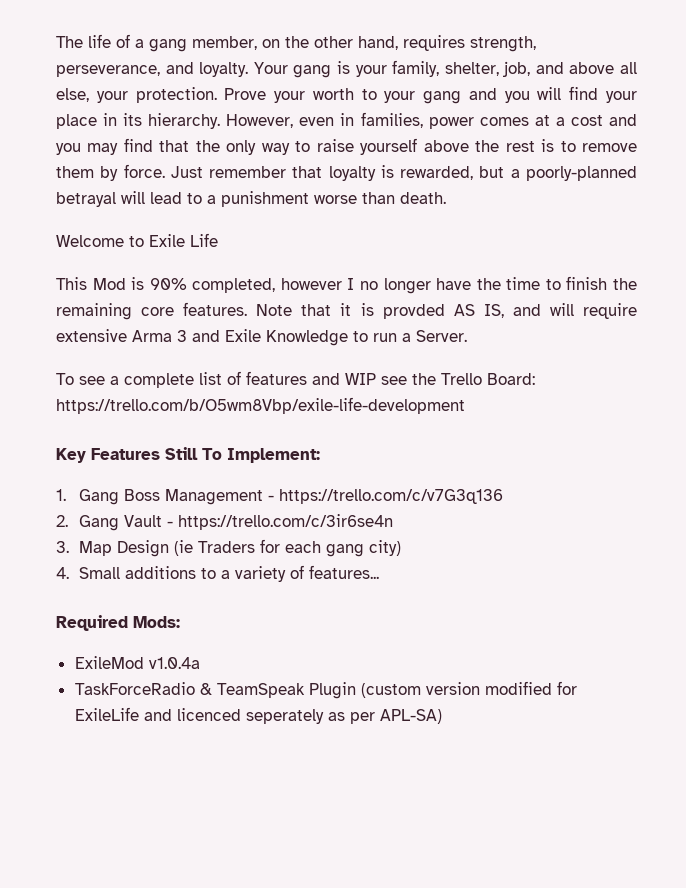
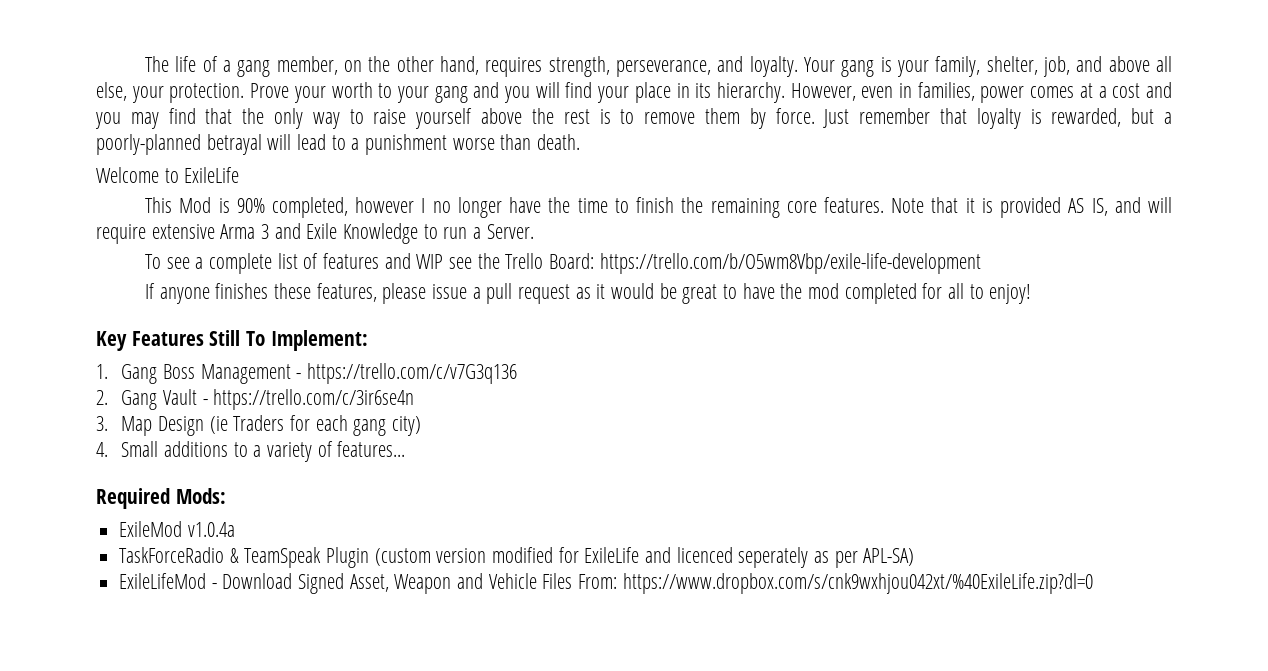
- Welcome to Exile Life
+ Welcome to ExileLife
- Note that it is provded AS IS, and will require extensive Arma 3 and Exile Knowledge to run a Server.
+ Note that it is provided AS IS, and will require extensive Arma 3 and Exile Knowledge to run a Server.
+ If anyone finishes these features, please issue a pull request as it would be great to have the mod completed for all to enjoy!
+ ExileLifeMod - Download Signed Asset, Weapon and Vehicle Files From: https://www.dropbox.com/s/cnk9wxhjou042xt/%40ExileLife.zip?dl=0

